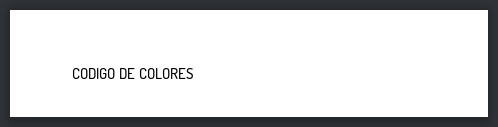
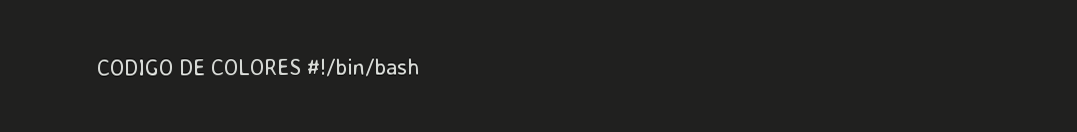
- CODIGO DE COLORES
+ CODIGO DE COLORES #!/bin/bash

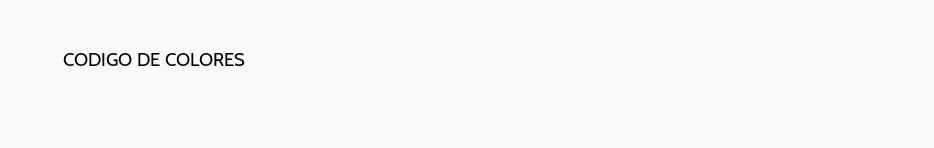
- CODIGO DE COLORES #!/bin/bash
+ CODIGO DE COLORES

